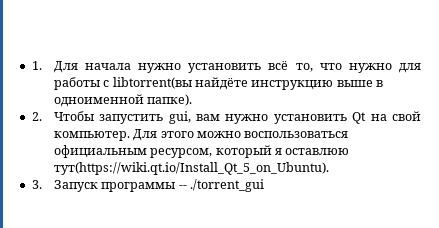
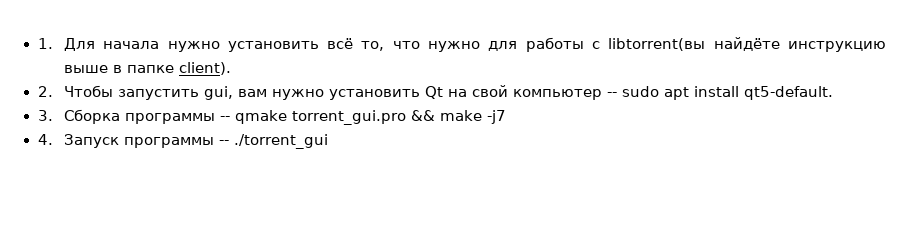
- 1. Для начала нужно установить всё то, что нужно для работы с libtorrent(вы найдёте инструкцию выше в одноименной папке).
+ 1. Для начала нужно установить всё то, что нужно для работы с libtorrent(вы найдёте инструкцию выше в папке client).
- 2. Чтобы запустить gui, вам нужно установить Qt на свой компьютер. Для этого можно воспользоваться официальным ресурсом, который я оставлюю тут(https://wiki.qt.io/Install_Qt_5_on_Ubuntu).
- 3. Запуск программы -- ./torrent_gui
+ 2. Чтобы запустить gui, вам нужно установить Qt на свой компьютер -- sudo apt install qt5-default.
+ 3. Сборка программы -- qmake torrent_gui.pro && make -j7
+ 4. Запуск программы -- ./torrent_gui

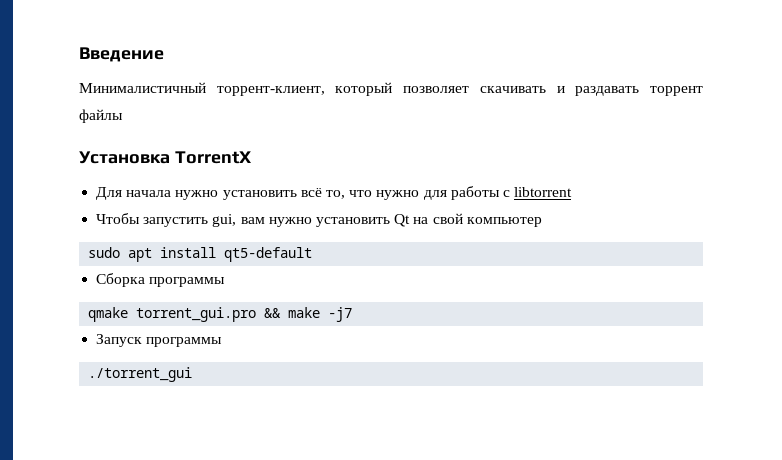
- 1. Для начала нужно установить всё то, что нужно для работы с libtorrent(вы найдёте инструкцию выше в папке client).
- 2. Чтобы запустить gui, вам нужно установить Qt на свой компьютер -- sudo apt install qt5-default.
- 3. Сборка программы -- qmake torrent_gui.pro && make -j7
+ Введение
+ Минималистичный торрент-клиент, который позволяет скачивать и раздавать торрент файлы
+ Установка TorrentX
+ Для начала нужно установить всё то, что нужно для работы с libtorrent
+ Чтобы запустить gui, вам нужно установить Qt на свой компьютер
+ sudo apt install qt5-default
+ Сборка программы
+ qmake torrent_gui.pro && make -j7
- 4. Запуск программы -- ./torrent_gui
+ Запуск программы
+ ./torrent_gui

